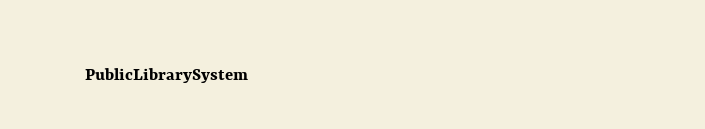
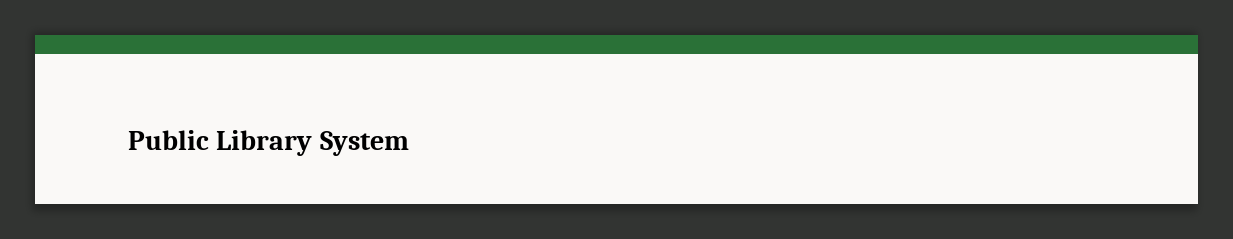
- PublicLibrarySystem
+ Public Library System

